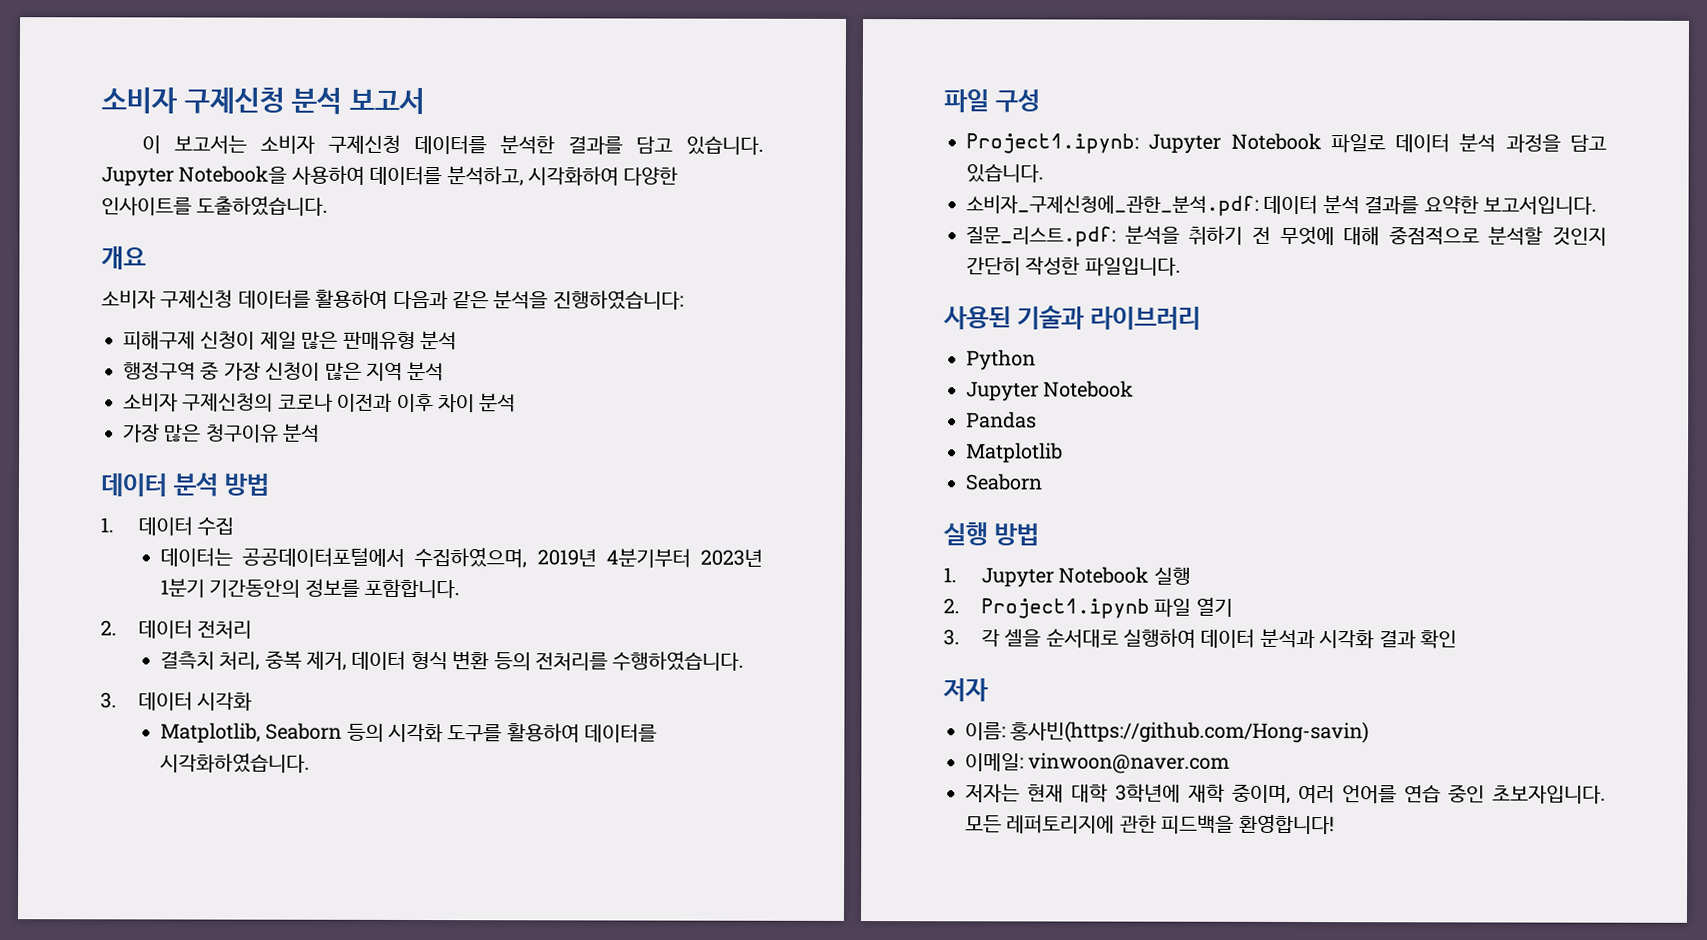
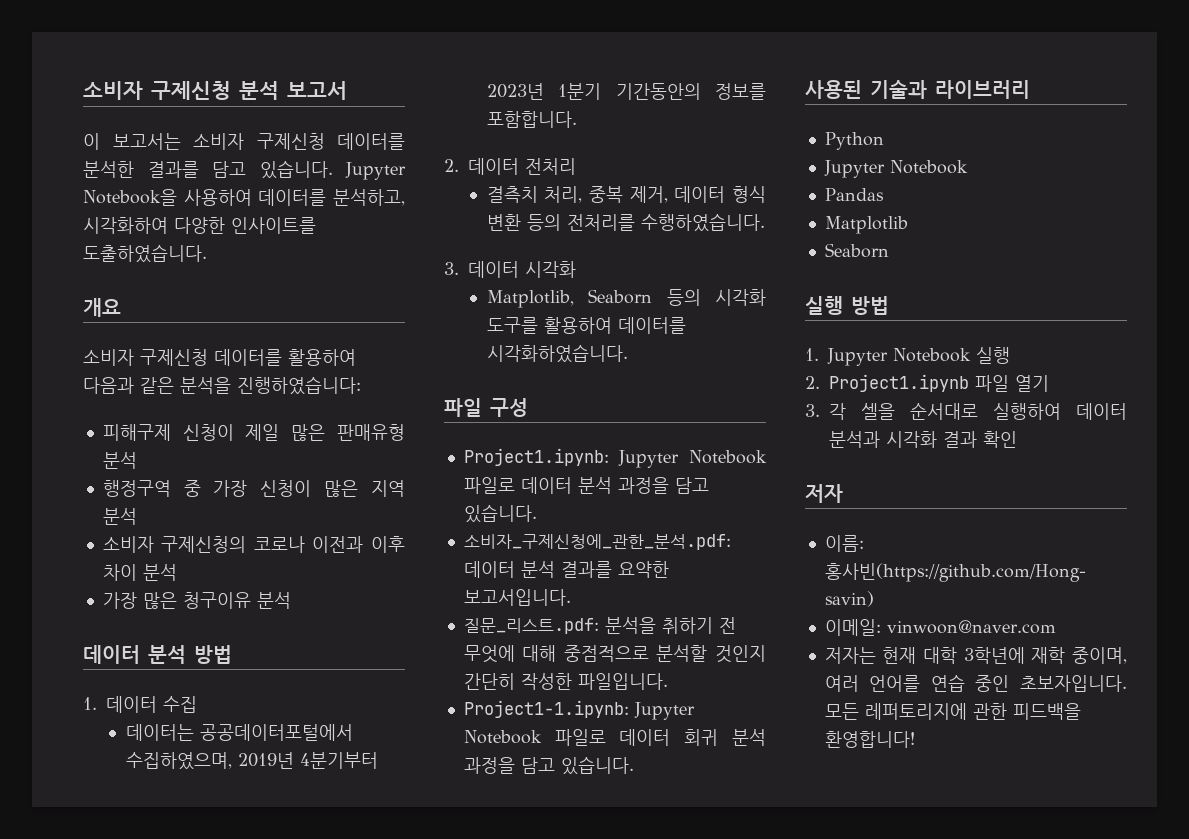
+ Project1-1.ipynb: Jupyter Notebook 파일로 데이터 회귀 분석 과정을 담고 있습니다.

